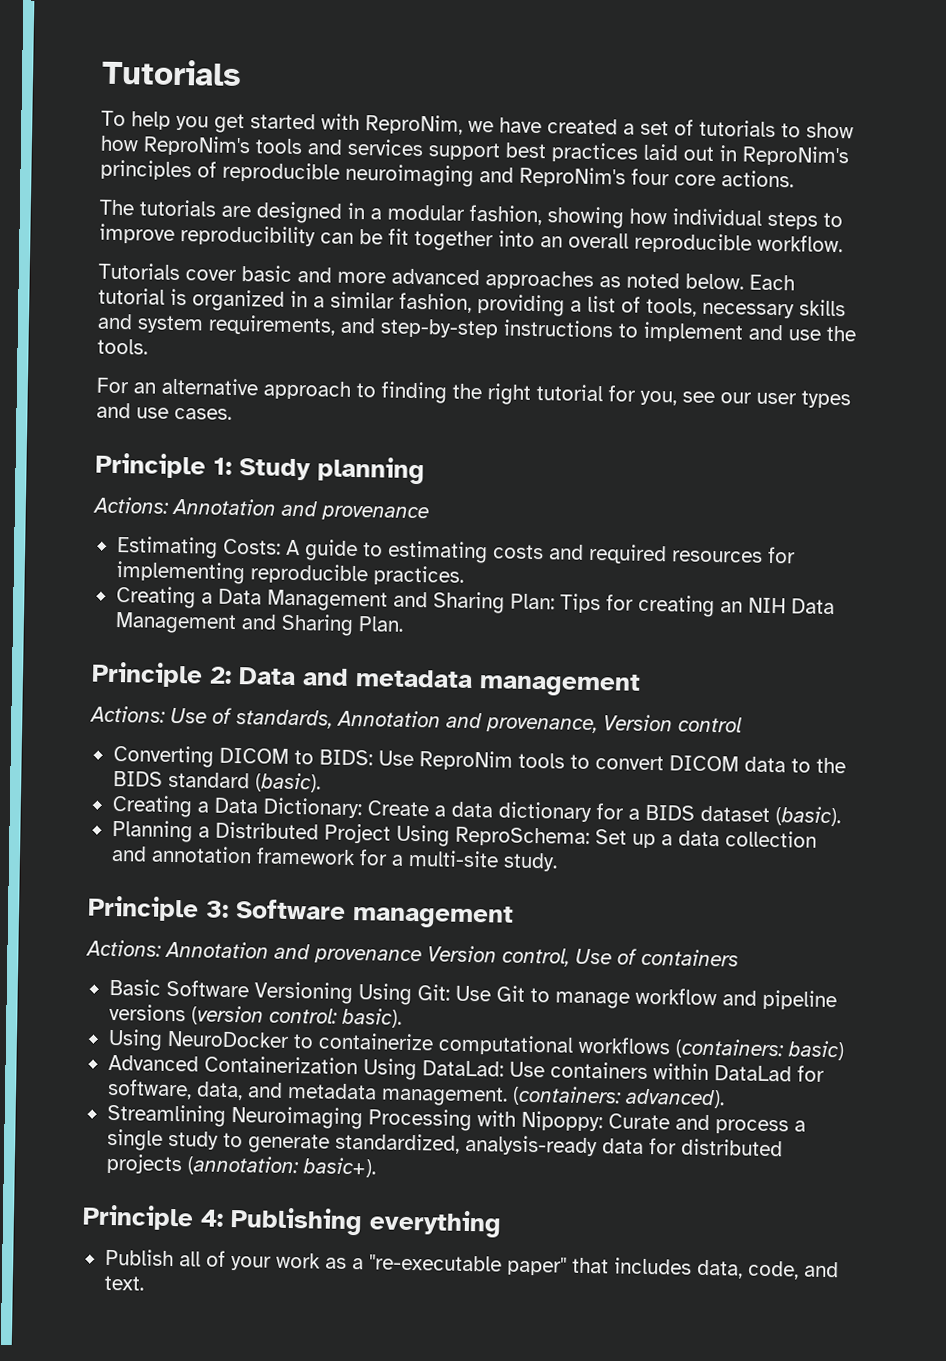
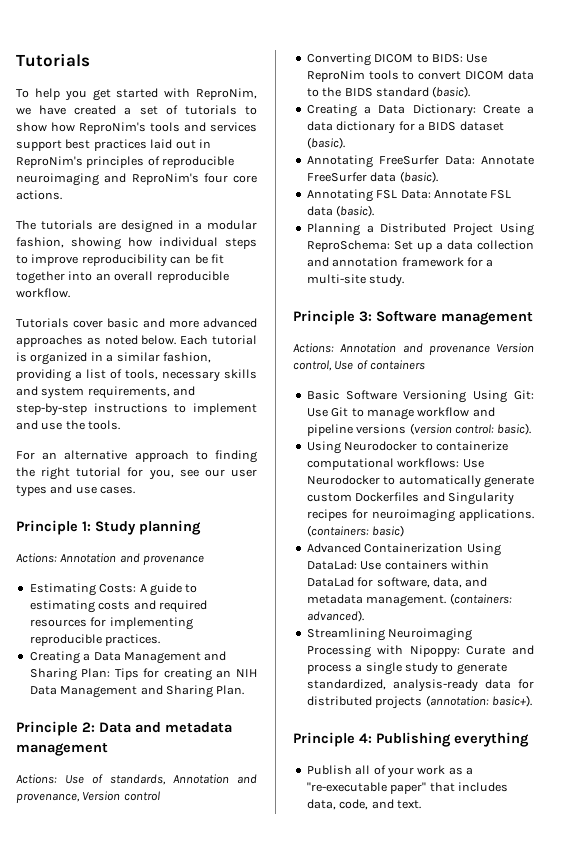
+ Annotating FreeSurfer Data: Annotate FreeSurfer data (basic).
+ Annotating FSL Data: Annotate FSL data (basic).
- Using NeuroDocker to containerize computational workflows (containers: basic)
+ Using Neurodocker to containerize computational workflows: Use Neurodocker to automatically generate custom Dockerfiles and Singularity recipes for neuroimaging applications. (containers: basic)

